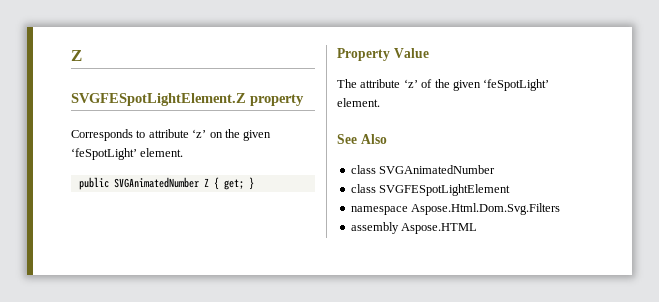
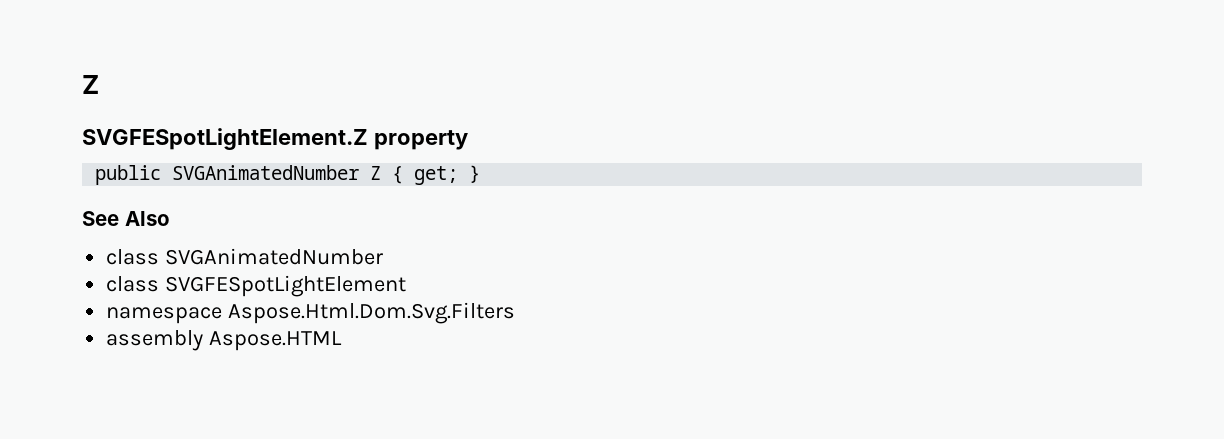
- Corresponds to attribute ‘z’ on the given ‘feSpotLight’ element.
- Property Value
- The attribute ‘z’ of the given ‘feSpotLight’ element.

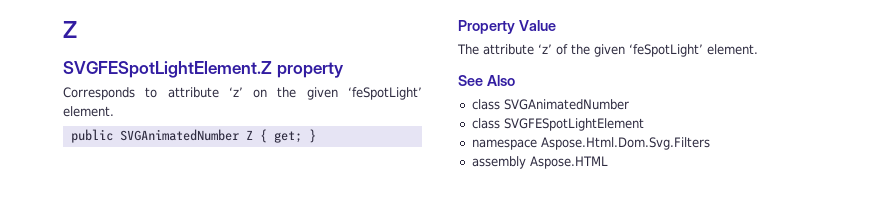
+ Corresponds to attribute ‘z’ on the given ‘feSpotLight’ element.
+ Property Value
+ The attribute ‘z’ of the given ‘feSpotLight’ element.

